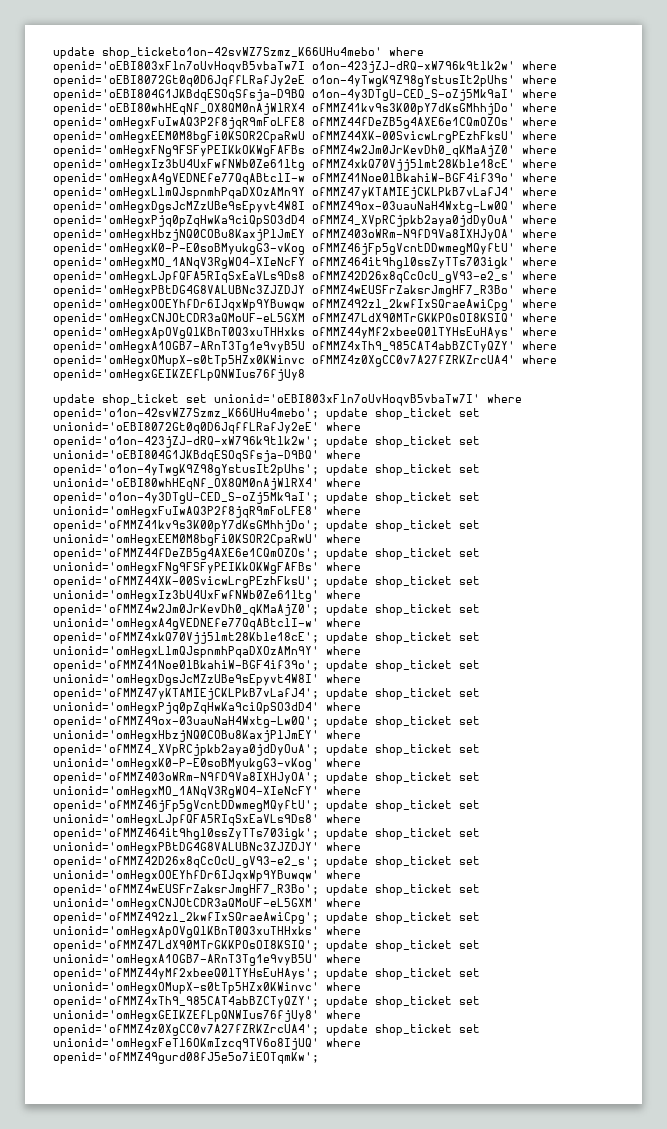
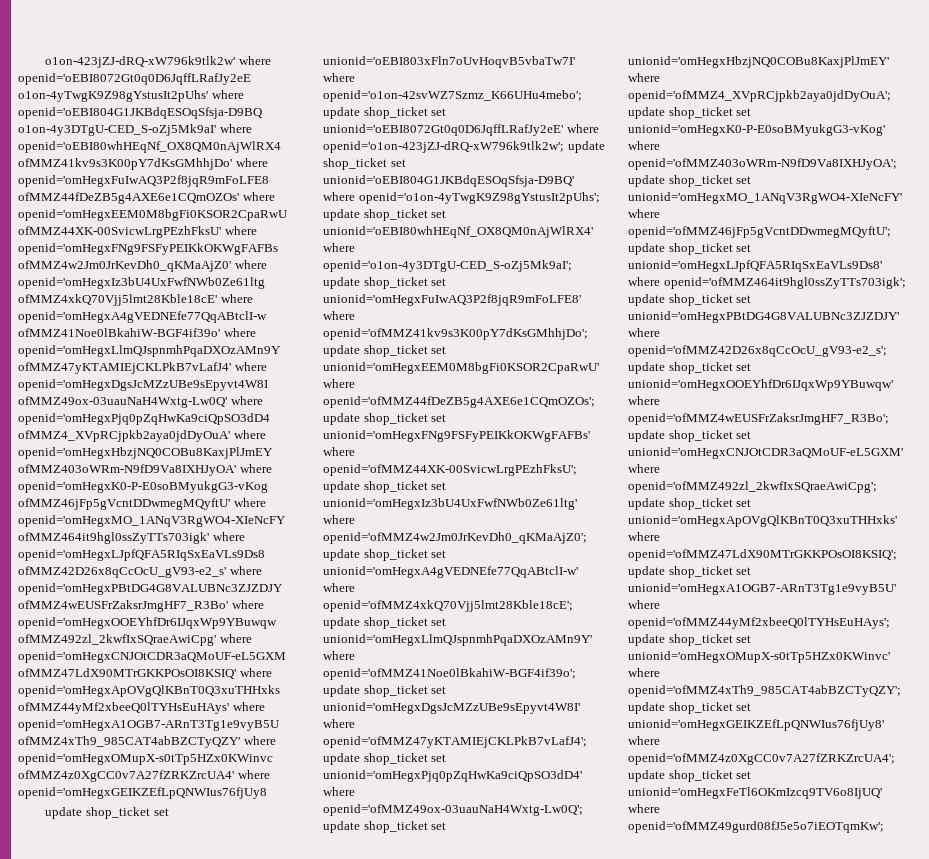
- update shop_ticketo1on-42svWZ7Szmz_K66UHu4mebo' where openid='oEBI803xFln7oUvHoqvB5vbaTw7I o1on-423jZJ-dRQ-xW796k9tlk2w' where openid='oEBI8072Gt0q0D6JqffLRafJy2eE o1on-4yTwgK9Z98gYstusIt2pUhs' where openid='oEBI804G1JKBdqESOqSfsja-D9BQ o1on-4y3DTgU-CED_S-oZj5Mk9aI' where openid='oEBI80whHEqNf_OX8QM0nAjWlRX4 ofMMZ41kv9s3K00pY7dKsGMhhjDo' where openid='omHegxFuIwAQ3P2f8jqR9mFoLFE8 ofMMZ44fDeZB5g4AXE6e1CQmOZOs' where openid='omHegxEEM0M8bgFi0KSOR2CpaRwU ofMMZ44XK-00SvicwLrgPEzhFksU' where openid='omHegxFNg9FSFyPEIKkOKWgFAFBs ofMMZ4w2Jm0JrKevDh0_qKMaAjZ0' where openid='omHegxIz3bU4UxFwfNWb0Ze61ltg ofMMZ4xkQ70Vjj5lmt28Kble18cE' where openid='omHegxA4gVEDNEfe77QqABtclI-w ofMMZ41Noe0lBkahiW-BGF4if39o' where openid='omHegxLlmQJspnmhPqaDXOzAMn9Y ofMMZ47yKTAMIEjCKLPkB7vLafJ4' where openid='omHegxDgsJcMZzUBe9sEpyvt4W8I ofMMZ49ox-03uauNaH4Wxtg-Lw0Q' where openid='omHegxPjq0pZqHwKa9ciQpSO3dD4 ofMMZ4_XVpRCjpkb2aya0jdDyOuA' where openid='omHegxHbzjNQ0COBu8KaxjPlJmEY ofMMZ403oWRm-N9fD9Va8IXHJyOA' where openid='omHegxK0-P-E0soBMyukgG3-vKog ofMMZ46jFp5gVcntDDwmegMQyftU' where openid='omHegxMO_1ANqV3RgWO4-XIeNcFY ofMMZ464it9hgl0ssZyTTs703igk' where openid='omHegxLJpfQFA5RIqSxEaVLs9Ds8 ofMMZ42D26x8qCcOcU_gV93-e2_s' where openid='omHegxPBtDG4G8VALUBNc3ZJZDJY ofMMZ4wEUSFrZaksrJmgHF7_R3Bo' where openid='omHegxOOEYhfDr6IJqxWp9YBuwqw ofMMZ492zl_2kwfIxSQraeAwiCpg' where openid='omHegxCNJOtCDR3aQMoUF-eL5GXM ofMMZ47LdX90MTrGKKPOsOI8KSIQ' where openid='omHegxApOVgQlKBnT0Q3xuTHHxks ofMMZ44yMf2xbeeQ0lTYHsEuHAys' where openid='omHegxA1OGB7-ARnT3Tg1e9vyB5U ofMMZ4xTh9_985CAT4abBZCTyQZY' where openid='omHegxOMupX-s0tTp5HZx0KWinvc ofMMZ4z0XgCC0v7A27fZRKZrcUA4' where openid='omHegxGEIKZEfLpQNWIus76fjUy8
+ o1on-423jZJ-dRQ-xW796k9tlk2w' where openid='oEBI8072Gt0q0D6JqffLRafJy2eE o1on-4yTwgK9Z98gYstusIt2pUhs' where openid='oEBI804G1JKBdqESOqSfsja-D9BQ o1on-4y3DTgU-CED_S-oZj5Mk9aI' where openid='oEBI80whHEqNf_OX8QM0nAjWlRX4 ofMMZ41kv9s3K00pY7dKsGMhhjDo' where openid='omHegxFuIwAQ3P2f8jqR9mFoLFE8 ofMMZ44fDeZB5g4AXE6e1CQmOZOs' where openid='omHegxEEM0M8bgFi0KSOR2CpaRwU ofMMZ44XK-00SvicwLrgPEzhFksU' where openid='omHegxFNg9FSFyPEIKkOKWgFAFBs ofMMZ4w2Jm0JrKevDh0_qKMaAjZ0' where openid='omHegxIz3bU4UxFwfNWb0Ze61ltg ofMMZ4xkQ70Vjj5lmt28Kble18cE' where openid='omHegxA4gVEDNEfe77QqABtclI-w ofMMZ41Noe0lBkahiW-BGF4if39o' where openid='omHegxLlmQJspnmhPqaDXOzAMn9Y ofMMZ47yKTAMIEjCKLPkB7vLafJ4' where openid='omHegxDgsJcMZzUBe9sEpyvt4W8I ofMMZ49ox-03uauNaH4Wxtg-Lw0Q' where openid='omHegxPjq0pZqHwKa9ciQpSO3dD4 ofMMZ4_XVpRCjpkb2aya0jdDyOuA' where openid='omHegxHbzjNQ0COBu8KaxjPlJmEY ofMMZ403oWRm-N9fD9Va8IXHJyOA' where openid='omHegxK0-P-E0soBMyukgG3-vKog ofMMZ46jFp5gVcntDDwmegMQyftU' where openid='omHegxMO_1ANqV3RgWO4-XIeNcFY ofMMZ464it9hgl0ssZyTTs703igk' where openid='omHegxLJpfQFA5RIqSxEaVLs9Ds8 ofMMZ42D26x8qCcOcU_gV93-e2_s' where openid='omHegxPBtDG4G8VALUBNc3ZJZDJY ofMMZ4wEUSFrZaksrJmgHF7_R3Bo' where openid='omHegxOOEYhfDr6IJqxWp9YBuwqw ofMMZ492zl_2kwfIxSQraeAwiCpg' where openid='omHegxCNJOtCDR3aQMoUF-eL5GXM ofMMZ47LdX90MTrGKKPOsOI8KSIQ' where openid='omHegxApOVgQlKBnT0Q3xuTHHxks ofMMZ44yMf2xbeeQ0lTYHsEuHAys' where openid='omHegxA1OGB7-ARnT3Tg1e9vyB5U ofMMZ4xTh9_985CAT4abBZCTyQZY' where openid='omHegxOMupX-s0tTp5HZx0KWinvc ofMMZ4z0XgCC0v7A27fZRKZrcUA4' where openid='omHegxGEIKZEfLpQNWIus76fjUy8

